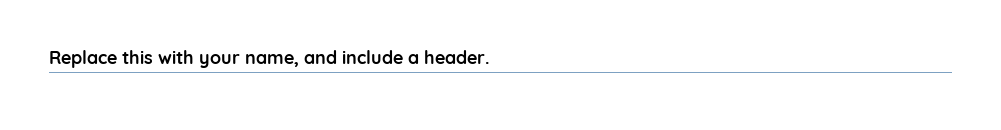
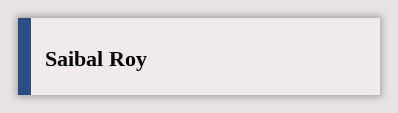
- Replace this with your name, and include a header.
+ Saibal Roy

